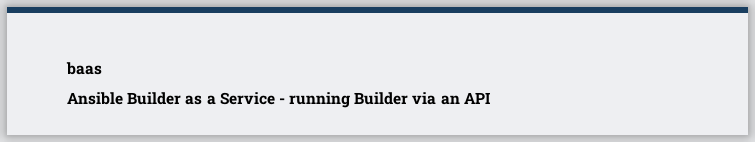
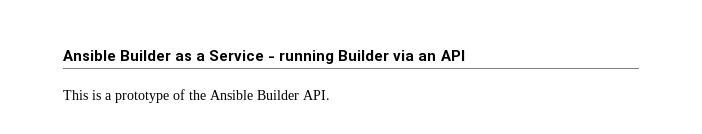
- baas
+ This is a prototype of the Ansible Builder API.

